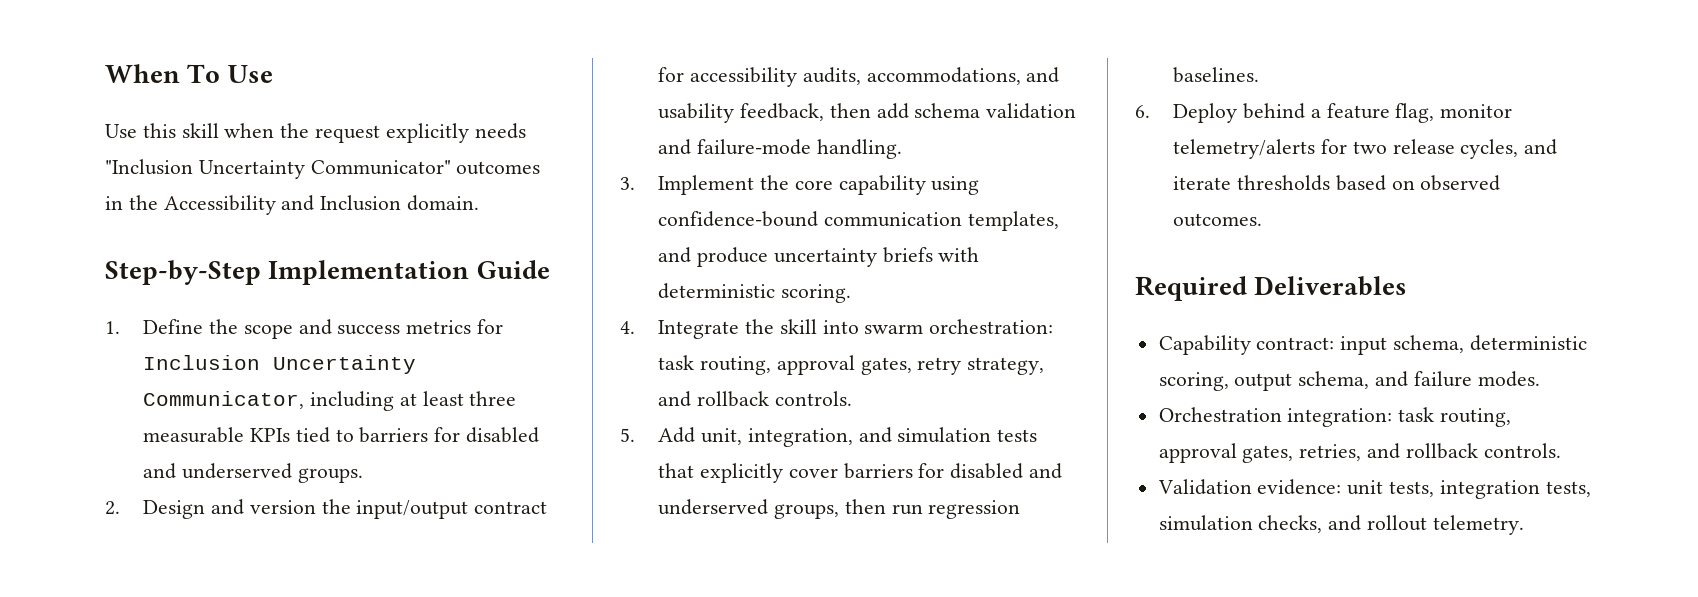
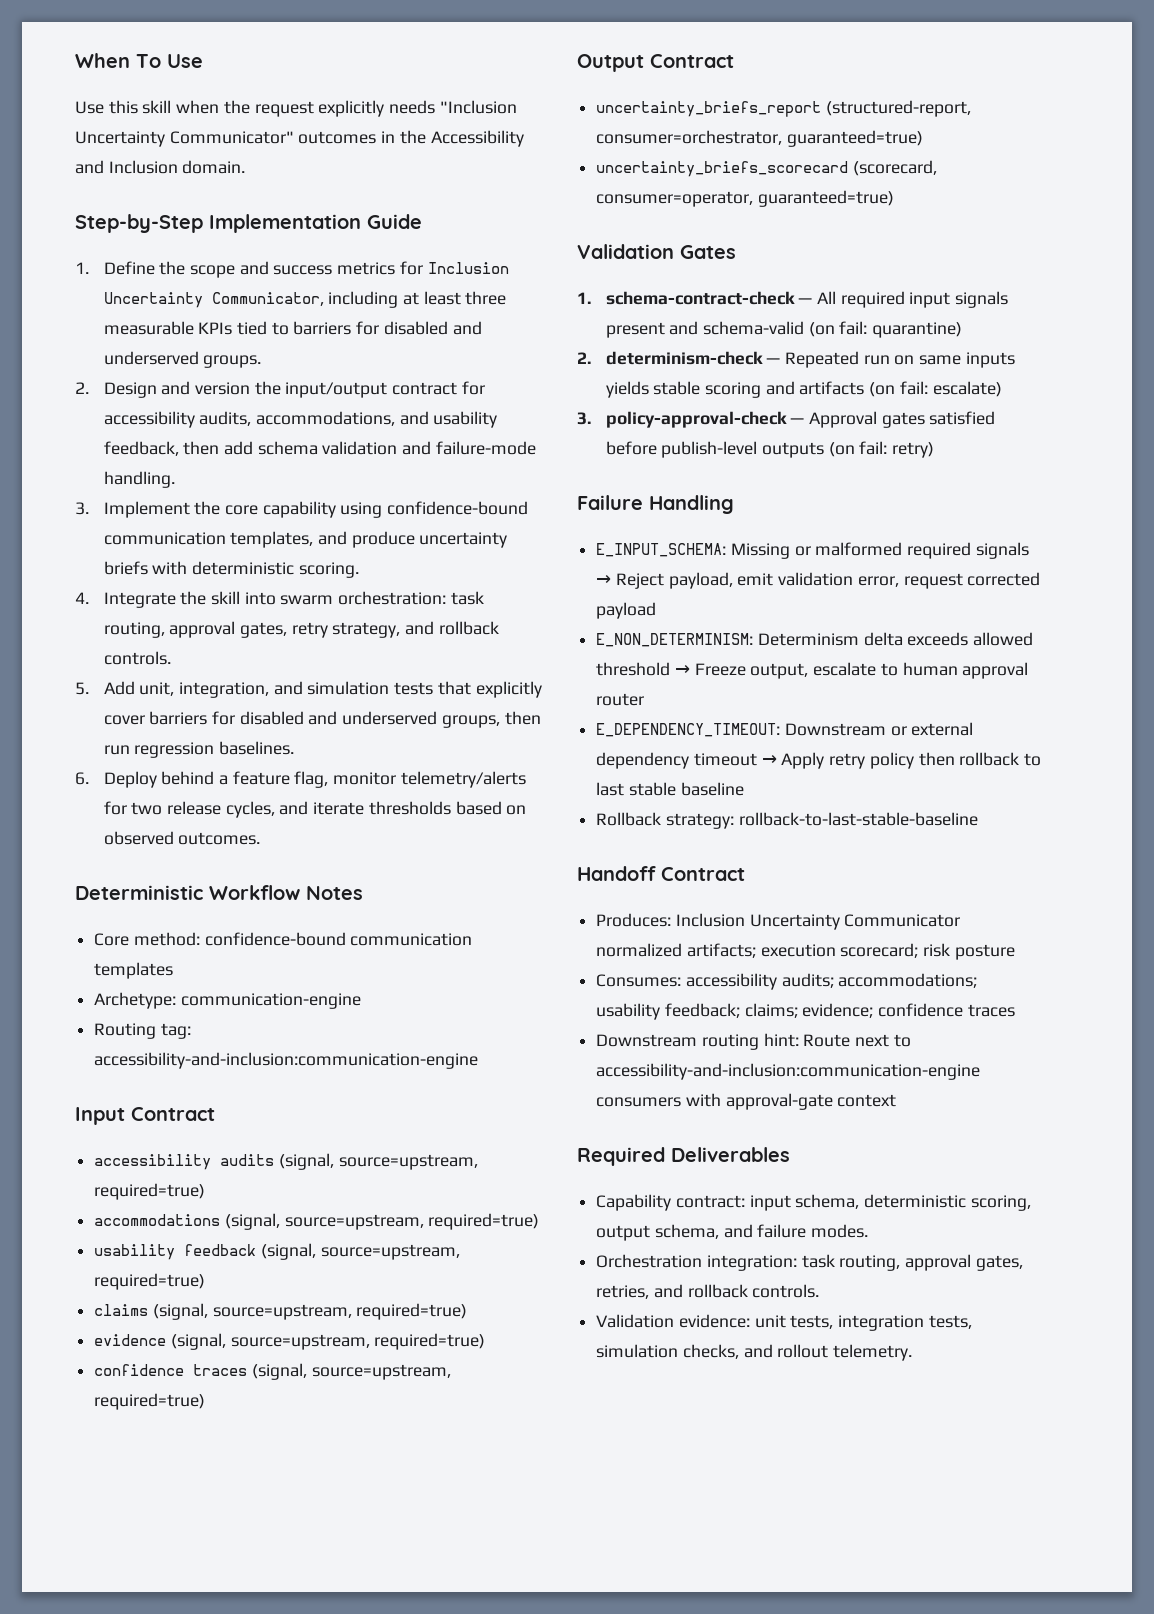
+ Deterministic Workflow Notes
+ Core method: confidence-bound communication templates
+ Archetype: communication-engine
+ Routing tag: accessibility-and-inclusion:communication-engine
+ Input Contract
+ accessibility audits (signal, source=upstream, required=true)
+ accommodations (signal, source=upstream, required=true)
+ usability feedback (signal, source=upstream, required=true)
+ claims (signal, source=upstream, required=true)
+ evidence (signal, source=upstream, required=true)
+ confidence traces (signal, source=upstream, required=true)
+ Output Contract
+ uncertainty_briefs_report (structured-report, consumer=orchestrator, guaranteed=true)
+ uncertainty_briefs_scorecard (scorecard, consumer=operator, guaranteed=true)
+ Validation Gates
+ 1. schema-contract-check — All required input signals present and schema-valid (on fail: quarantine)
+ 2. determinism-check — Repeated run on same inputs yields stable scoring and artifacts (on fail: escalate)
+ 3. policy-approval-check — Approval gates satisfied before publish-level outputs (on fail: retry)
+ Failure Handling
+ E_INPUT_SCHEMA: Missing or malformed required signals → Reject payload, emit validation error, request corrected payload
+ E_NON_DETERMINISM: Determinism delta exceeds allowed threshold → Freeze output, escalate to human approval router
+ E_DEPENDENCY_TIMEOUT: Downstream or external dependency timeout → Apply retry policy then rollback to last stable baseline
+ Rollback strategy: rollback-to-last-stable-baseline
+ Handoff Contract
+ Produces: Inclusion Uncertainty Communicator normalized artifacts; execution scorecard; risk posture
+ Consumes: accessibility audits; accommodations; usability feedback; claims; evidence; confidence traces
+ Downstream routing hint: Route next to accessibility-and-inclusion:communication-engine consumers with approval-gate context

